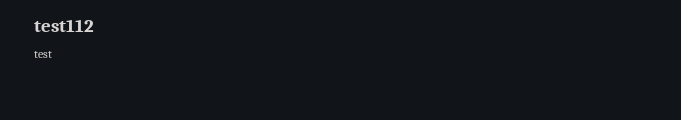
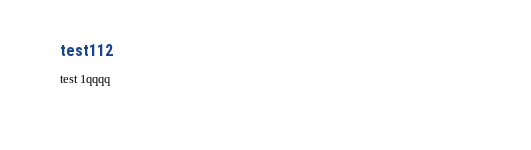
- test
+ test 1qqqq

